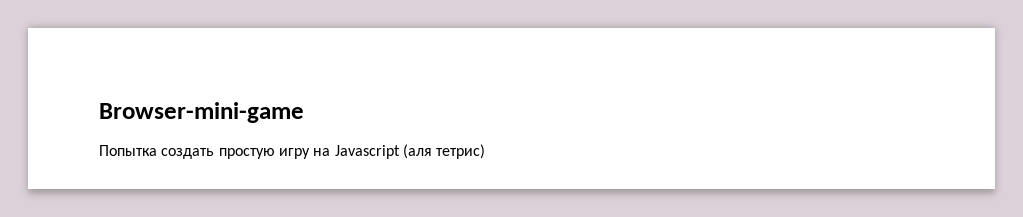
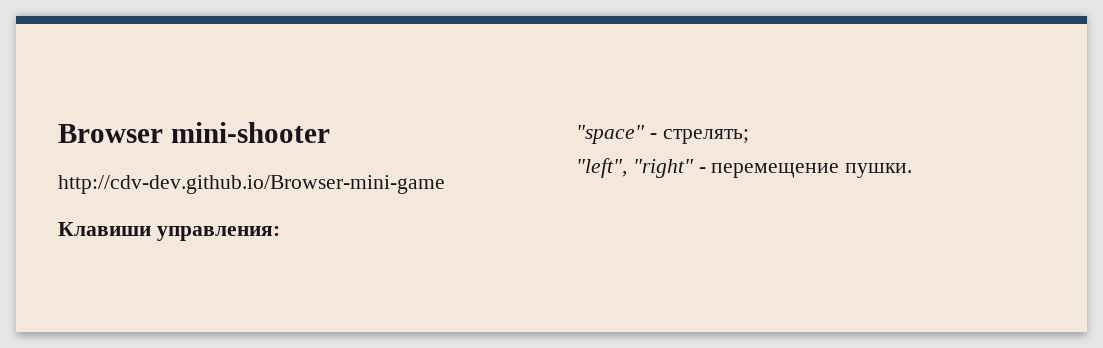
- Browser-mini-game
- Попытка создать простую игру на Javascript (аля тетрис)
+ Browser mini-shooter
+ http://cdv-dev.github.io/Browser-mini-game
+ Клавиши управления:
+ "space" - стрелять;
+ "left", "right" - перемещение пушки.

